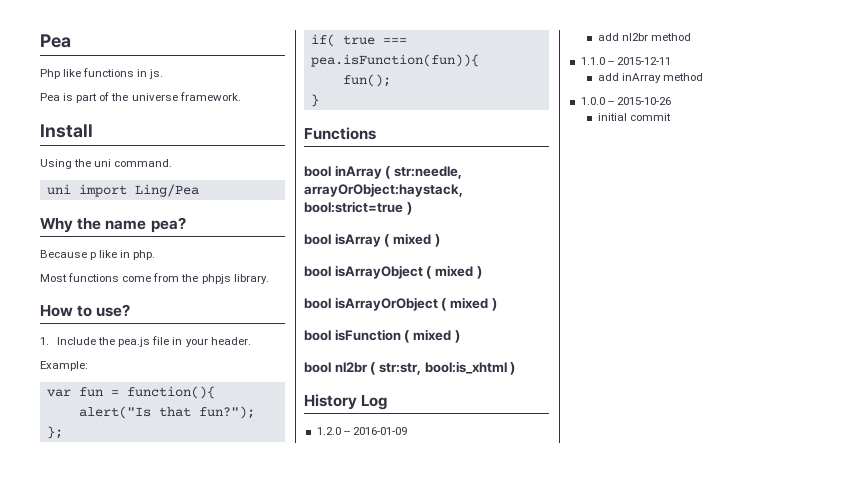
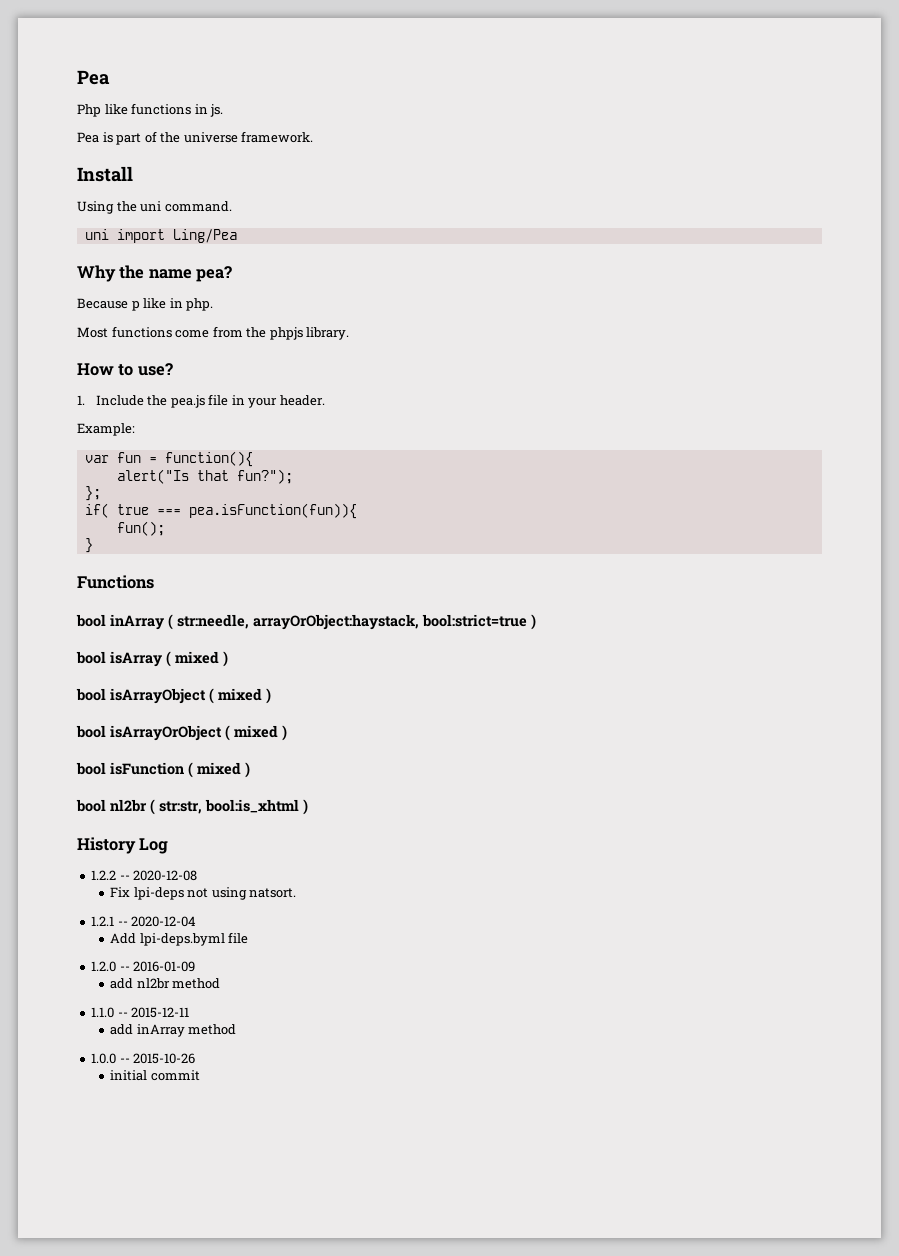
+ 1.2.2 -- 2020-12-08
+ Fix lpi-deps not using natsort.
+ 1.2.1 -- 2020-12-04
+ Add lpi-deps.byml file

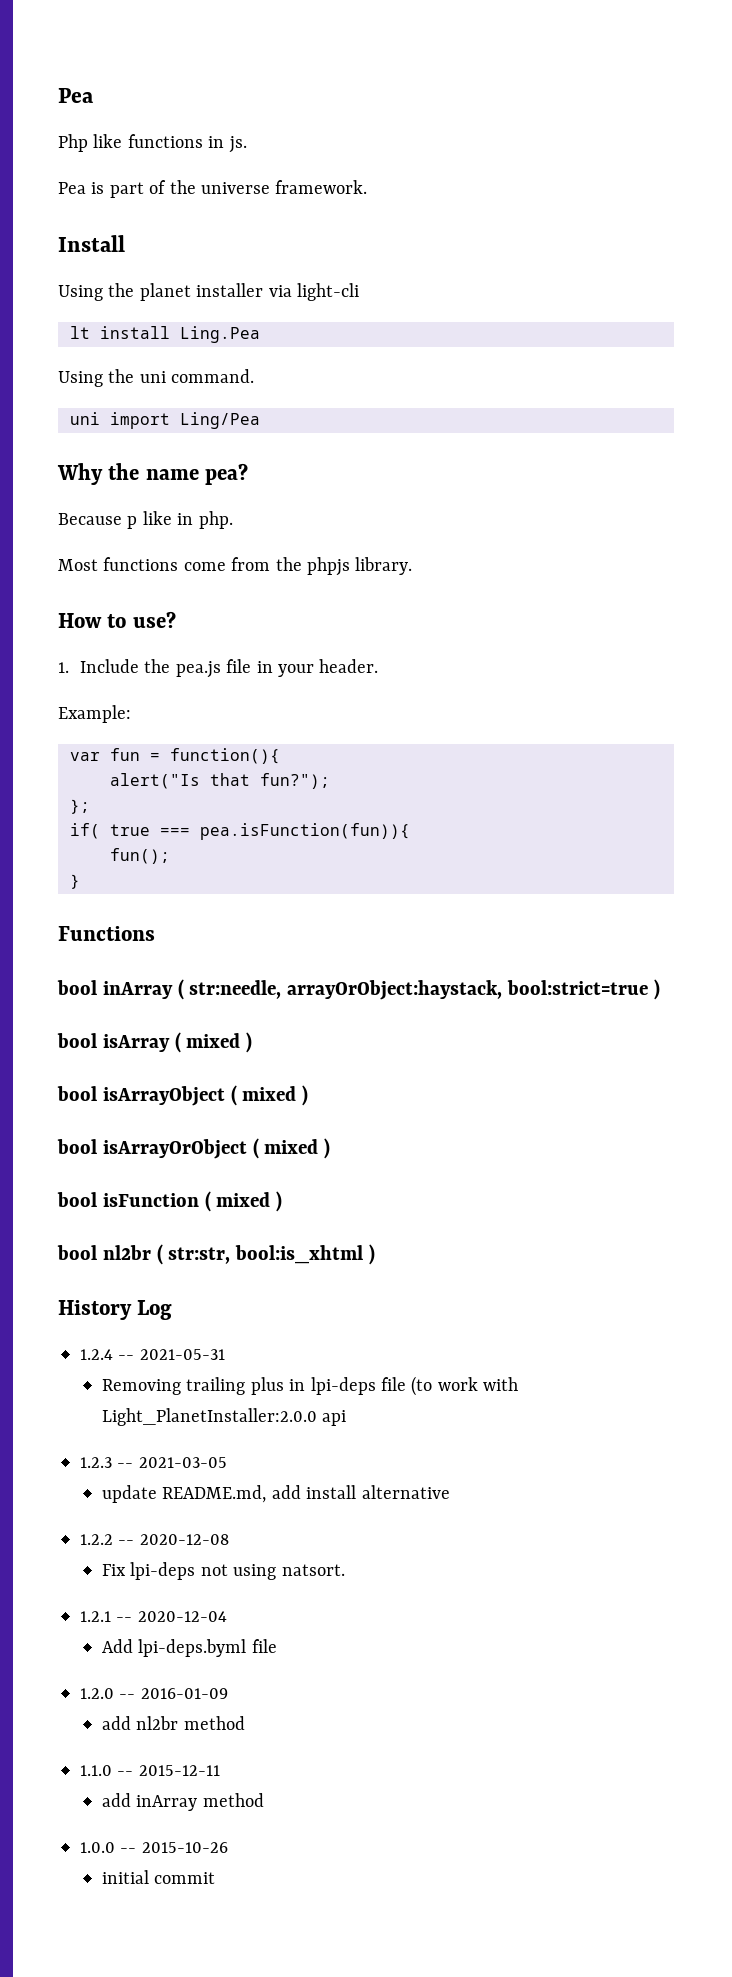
+ Using the planet installer via light-cli
+ lt install Ling.Pea
+ 1.2.4 -- 2021-05-31
+ Removing trailing plus in lpi-deps file (to work with Light_PlanetInstaller:2.0.0 api
+ 1.2.3 -- 2021-03-05
+ update README.md, add install alternative

